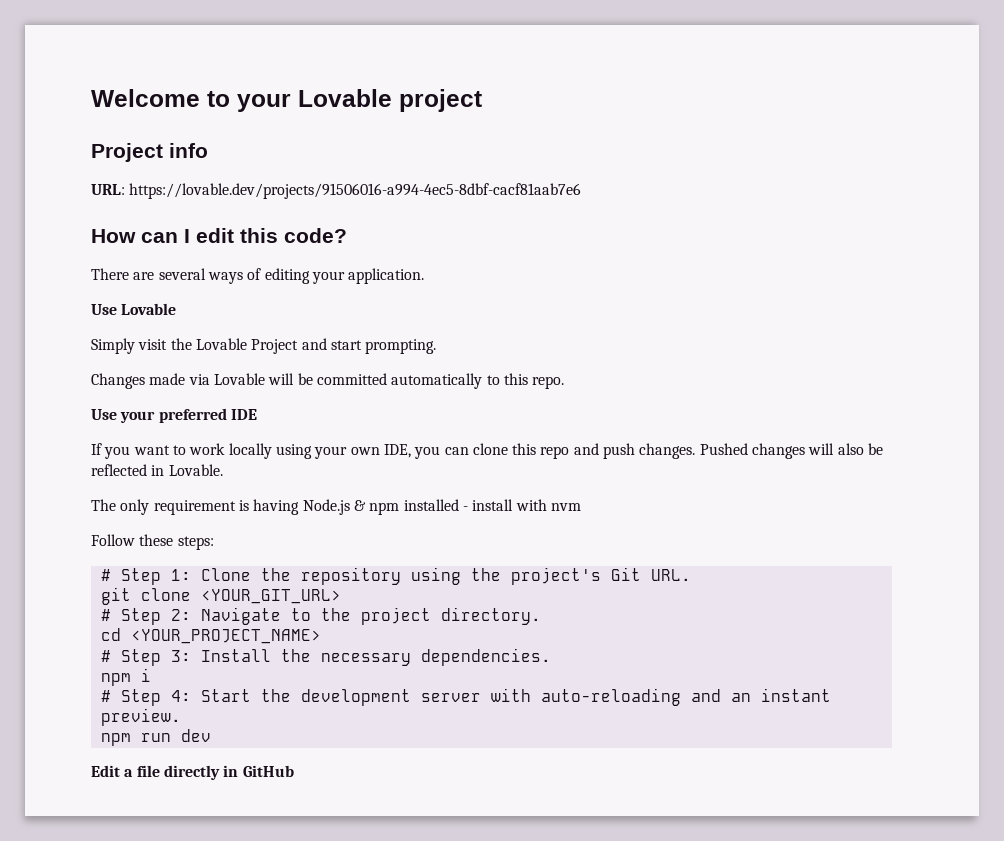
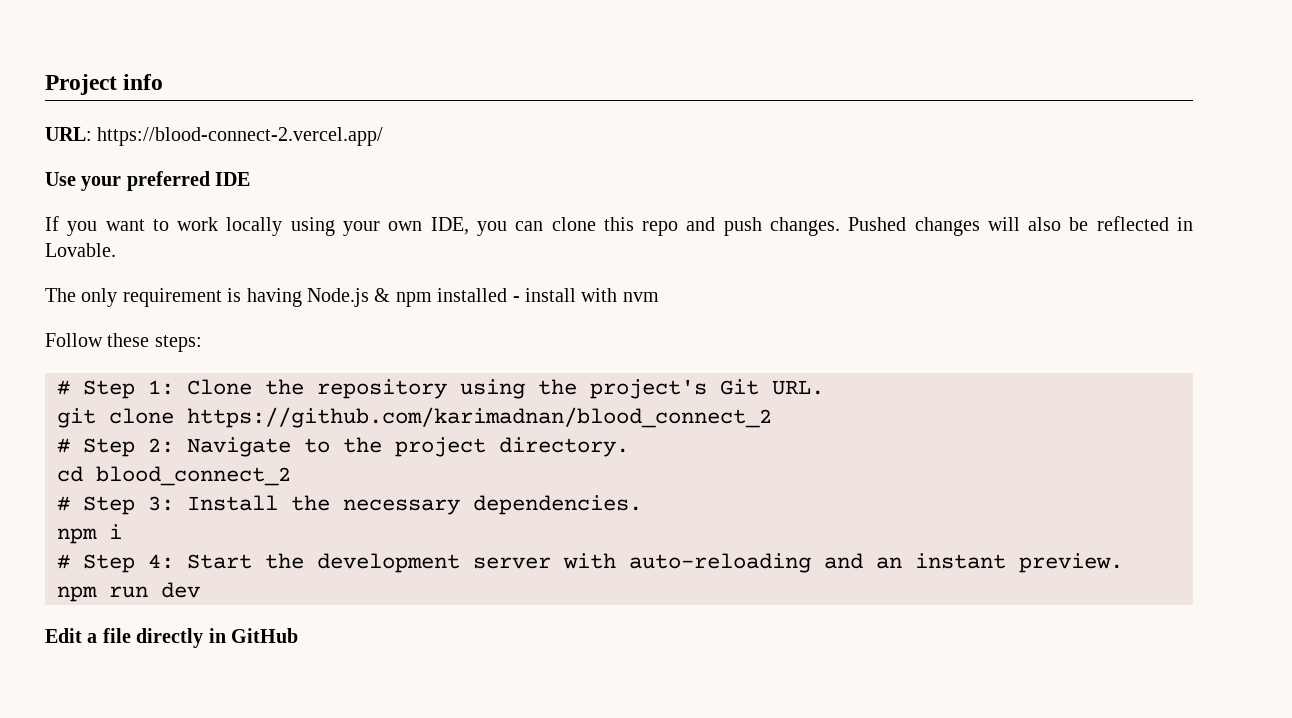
- Welcome to your Lovable project
  Project info
- URL: https://lovable.dev/projects/91506016-a994-4ec5-8dbf-cacf81aab7e6
- How can I edit this code?
- There are several ways of editing your application.
- Use Lovable
- Simply visit the Lovable Project and start prompting.
- Changes made via Lovable will be committed automatically to this repo.
+ URL: https://blood-connect-2.vercel.app/
- git clone <YOUR_GIT_URL>
+ git clone https://github.com/karimadnan/blood_connect_2
- cd <YOUR_PROJECT_NAME>
+ cd blood_connect_2

